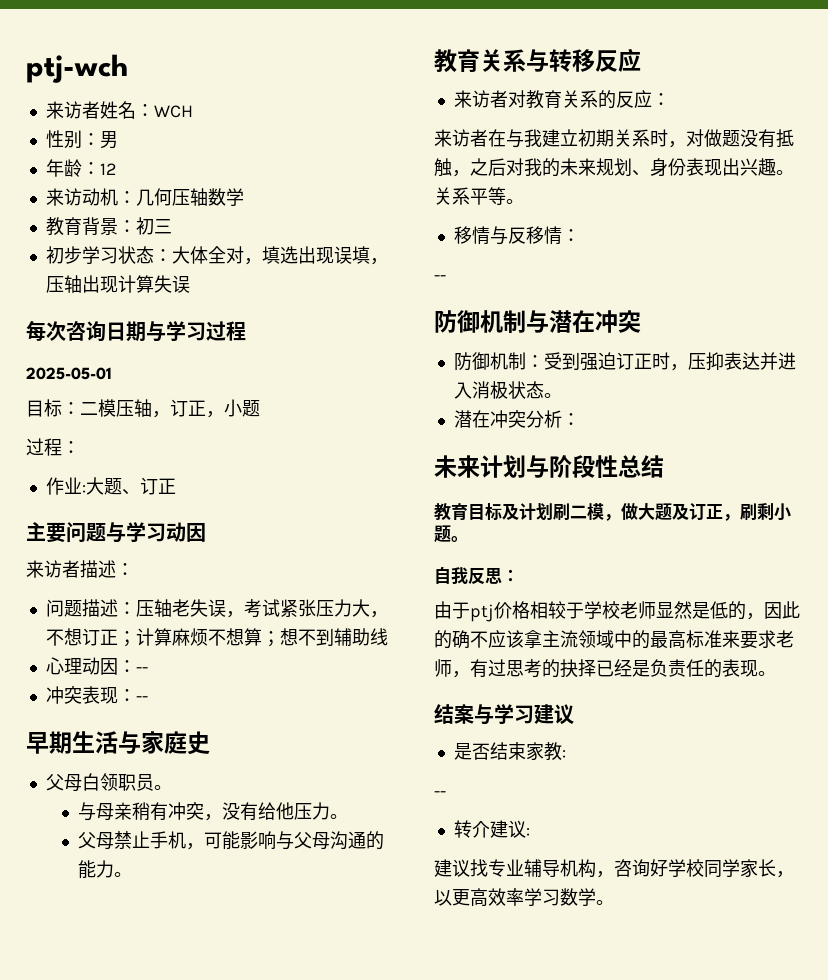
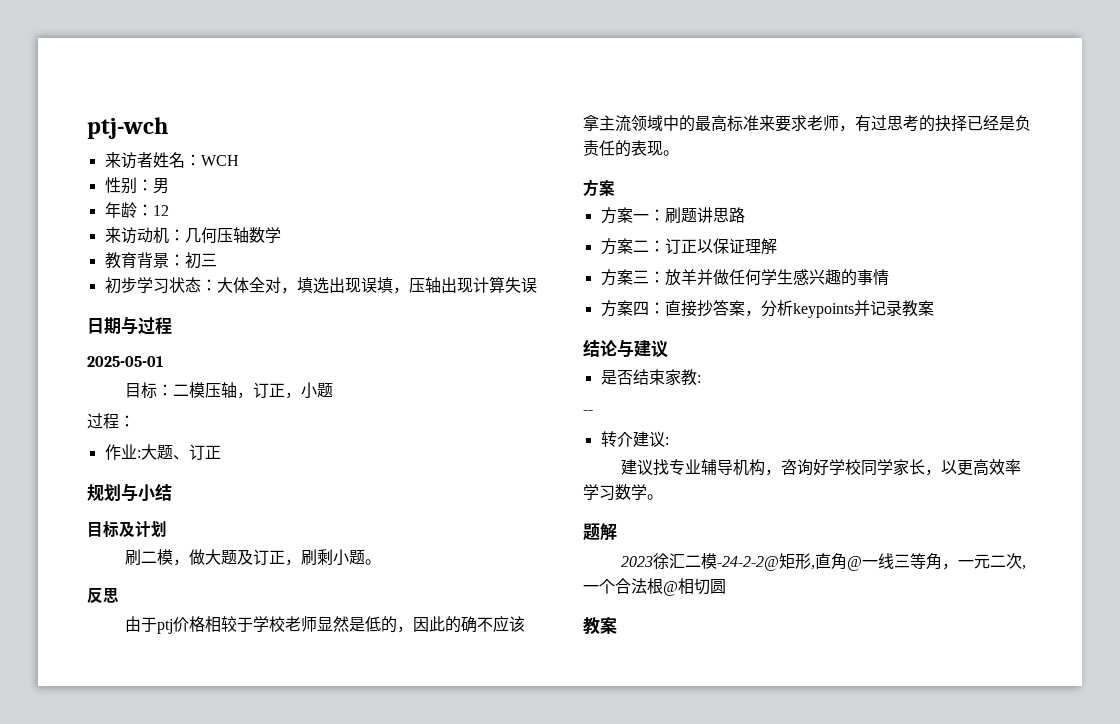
- 每次咨询日期与学习过程
+ 日期与过程
- 主要问题与学习动因
- 来访者描述：
- 问题描述：压轴老失误，考试紧张压力大，不想订正；计算麻烦不想算；想不到辅助线
- 心理动因：--
- 冲突表现：--
- 早期生活与家庭史
- 父母白领职员。
- 与母亲稍有冲突，没有给他压力。
- 父母禁止手机，可能影响与父母沟通的能力。
- 教育关系与转移反应
- 来访者对教育关系的反应：
- 来访者在与我建立初期关系时，对做题没有抵触，之后对我的未来规划、身份表现出兴趣。关系平等。
- 移情与反移情：
- --
- 防御机制与潜在冲突
- 防御机制：受到强迫订正时，压抑表达并进入消极状态。
- 潜在冲突分析：
- 未来计划与阶段性总结
+ 规划与小结
- 教育目标及计划刷二模，做大题及订正，刷剩小题。
+ 目标及计划
+ 刷二模，做大题及订正，刷剩小题。
- 自我反思：
+ 反思
  由于ptj价格相较于学校老师显然是低的，因此的确不应该拿主流领域中的最高标准来要求老师，有过思考的抉择已经是负责任的表现。
- 结案与学习建议
+ 方案
+ 方案一：刷题讲思路
+ 方案二：订正以保证理解
+ 方案三：放羊并做任何学生感兴趣的事情
+ 方案四：直接抄答案，分析keypoints并记录教案
+ 结论与建议
+ 题解
+ 2023徐汇二模-24-2-2@矩形,直角@一线三等角，一元二次,一个合法根@相切圆
+ 教案

